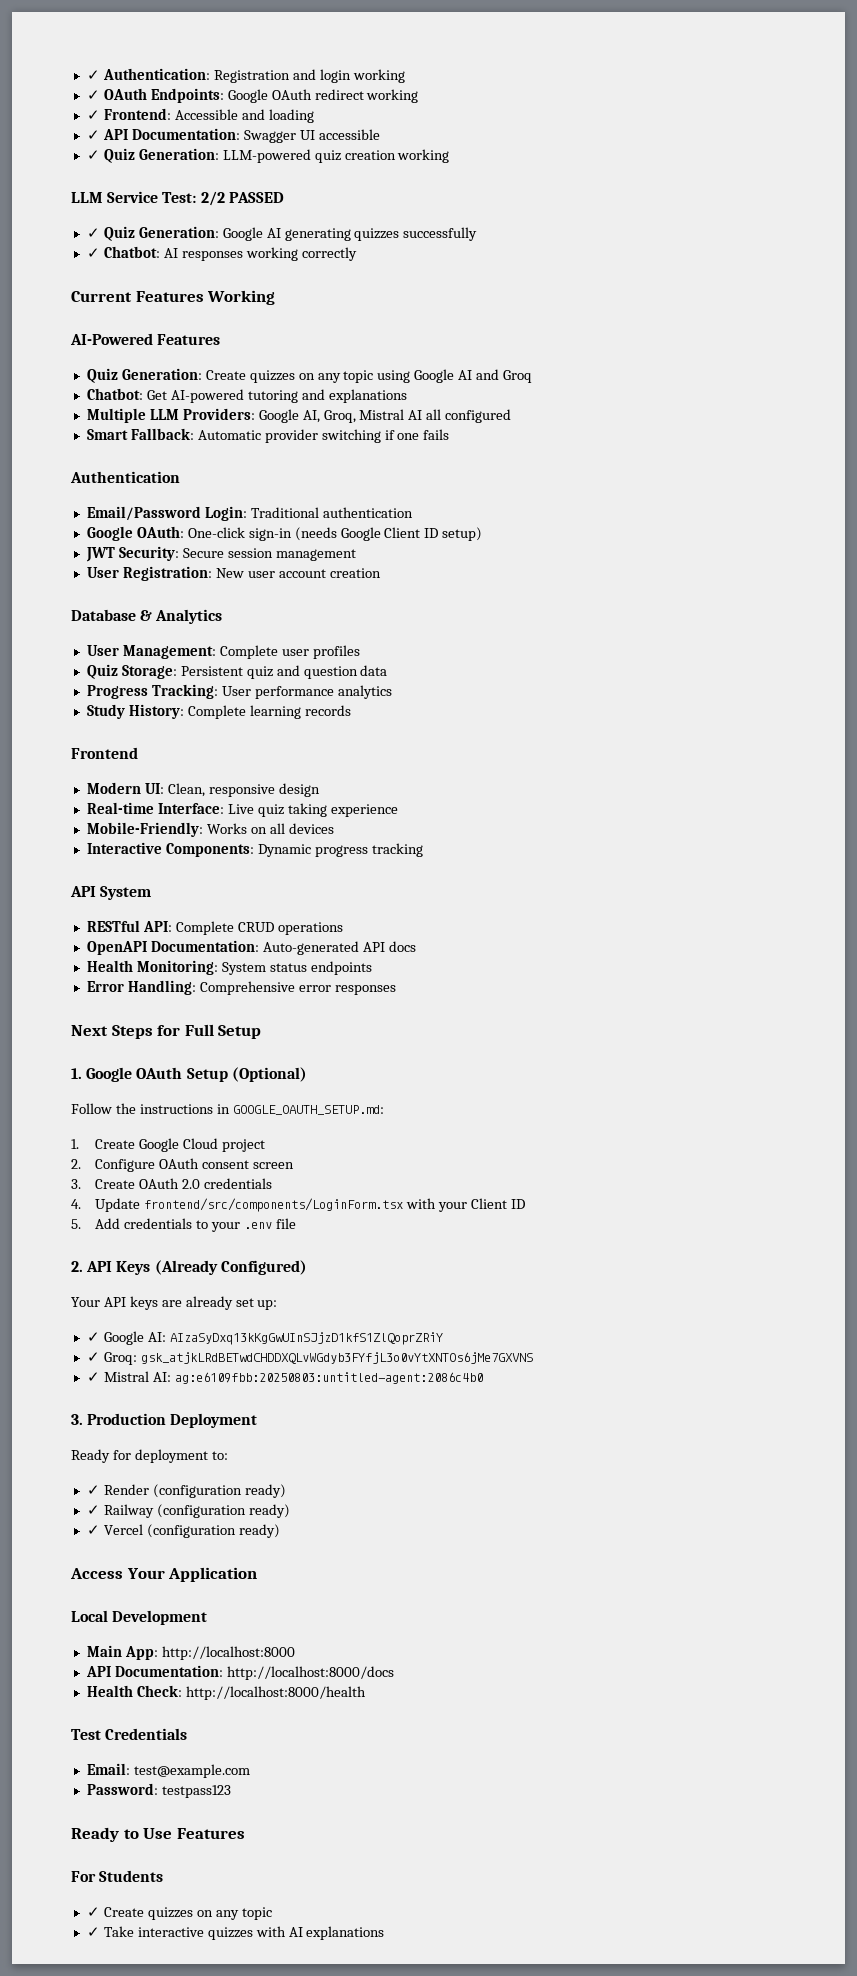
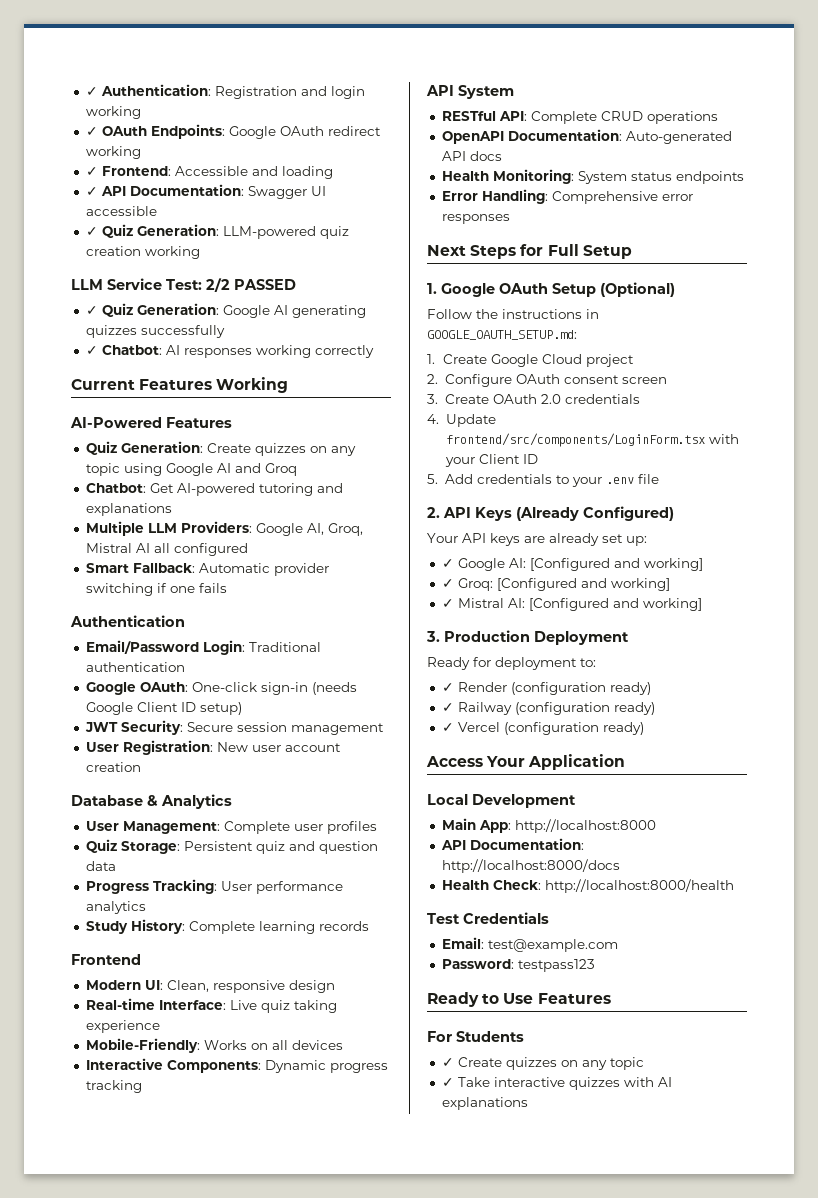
- ✓ Google AI: AIzaSyDxq13kKgGwUInSJjzD1kfS1ZlQoprZRiY
+ ✓ Google AI: [Configured and working]
- ✓ Groq: 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
+ ✓ Groq: [Configured and working]
- ✓ Mistral AI: ag:e6109fbb:20250803:untitled-agent:2086c4b0
+ ✓ Mistral AI: [Configured and working]

